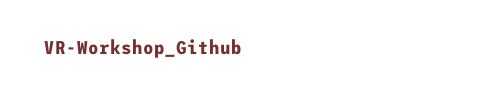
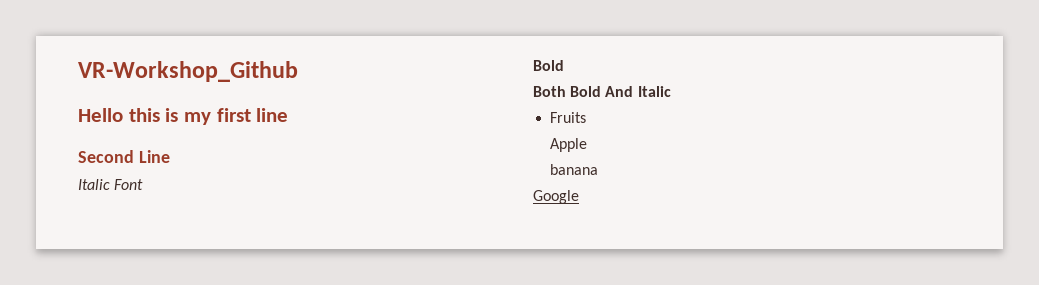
+ Hello this is my first line
+ Second Line
+ Italic Font
+ Bold
+ Both Bold And Italic
+ Fruits
+ Apple
+ banana
+ Google

